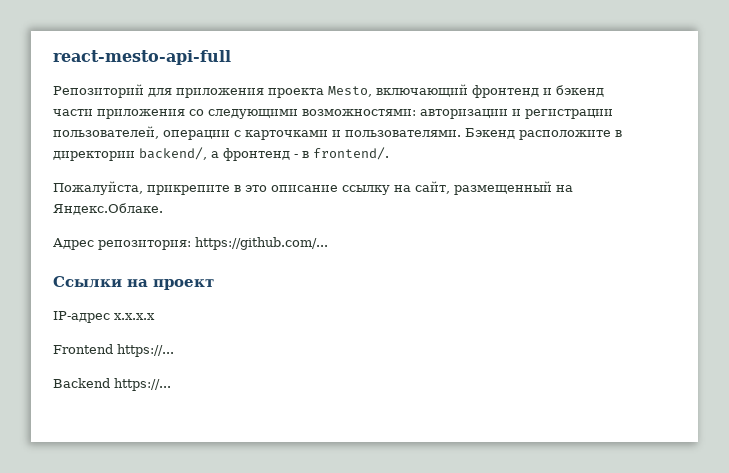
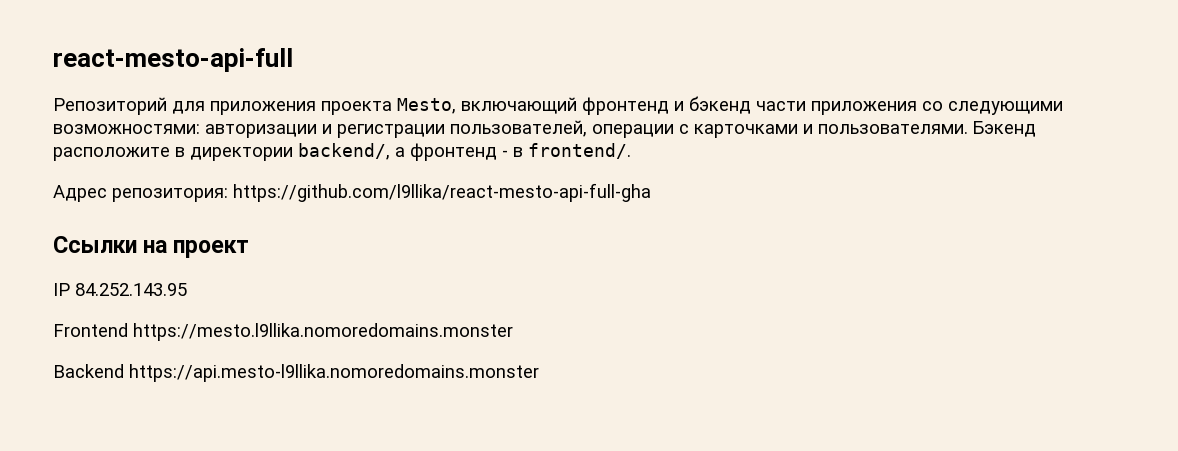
- Пожалуйста, прикрепите в это описание ссылку на сайт, размещенный на Яндекс.Облаке.
- Адрес репозитория: https://github.com/...
+ Адрес репозитория: https://github.com/l9llika/react-mesto-api-full-gha
- IP-адрес x.x.x.x
+ IP 84.252.143.95
- Frontend https://...
+ Frontend https://mesto.l9llika.nomoredomains.monster
- Backend https://...
+ Backend https://api.mesto-l9llika.nomoredomains.monster

